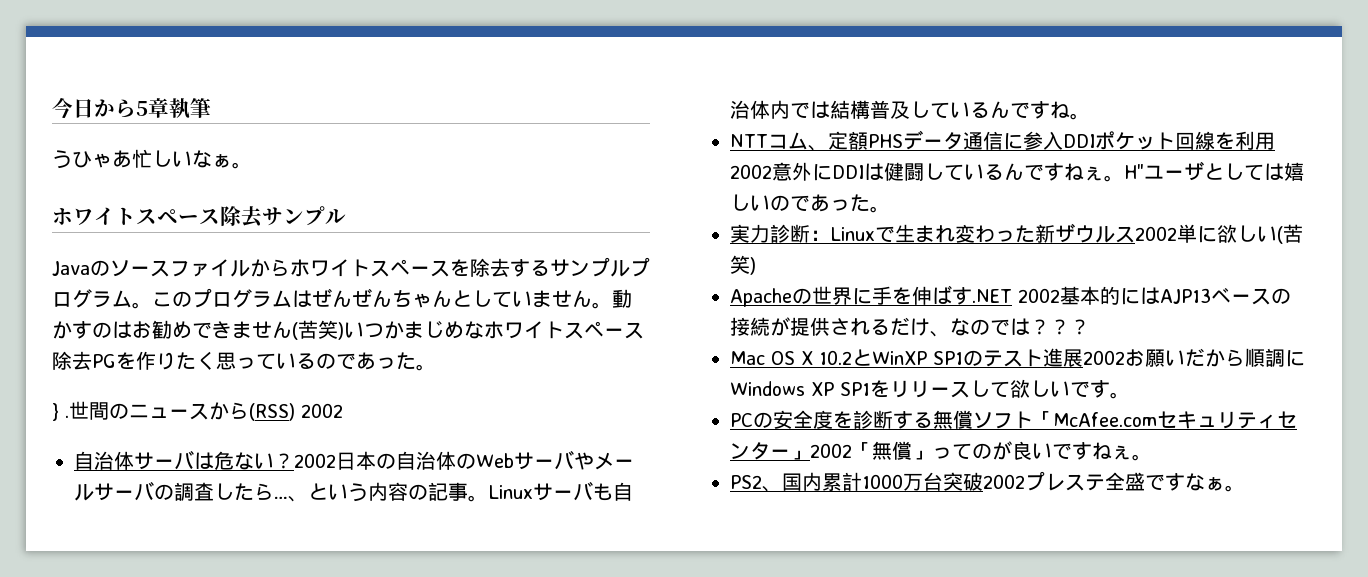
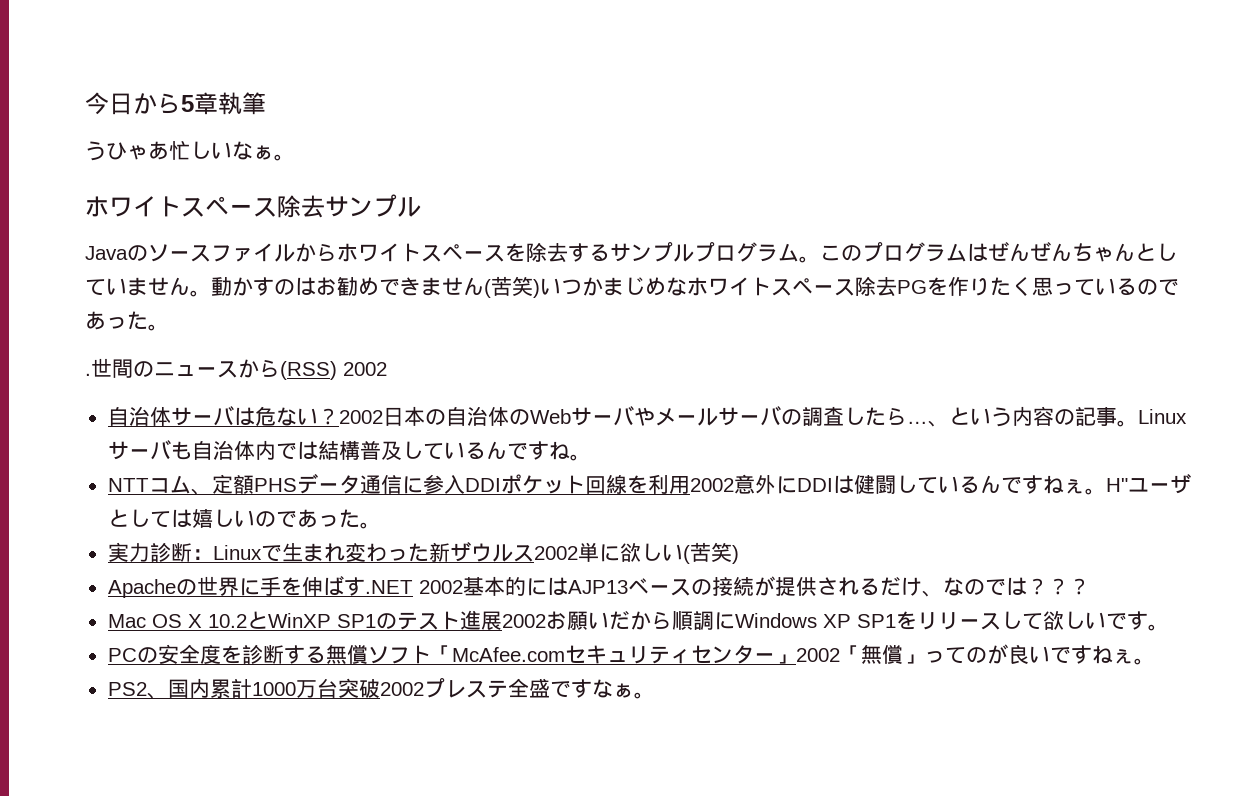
- } .
+ .

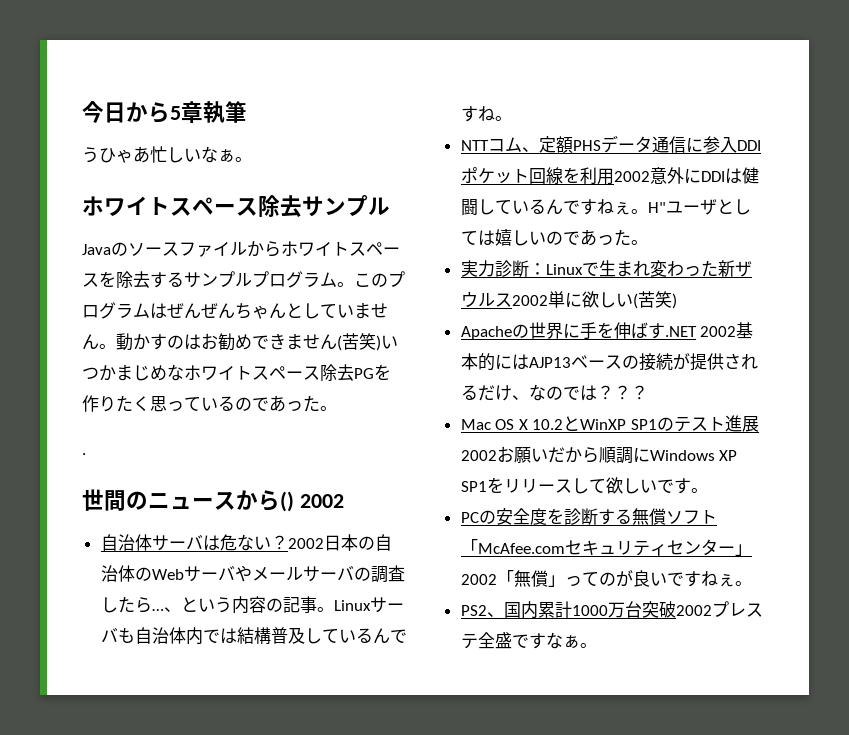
- .世間のニュースから(RSS) 2002
+ .
+ 世間のニュースから() 2002

